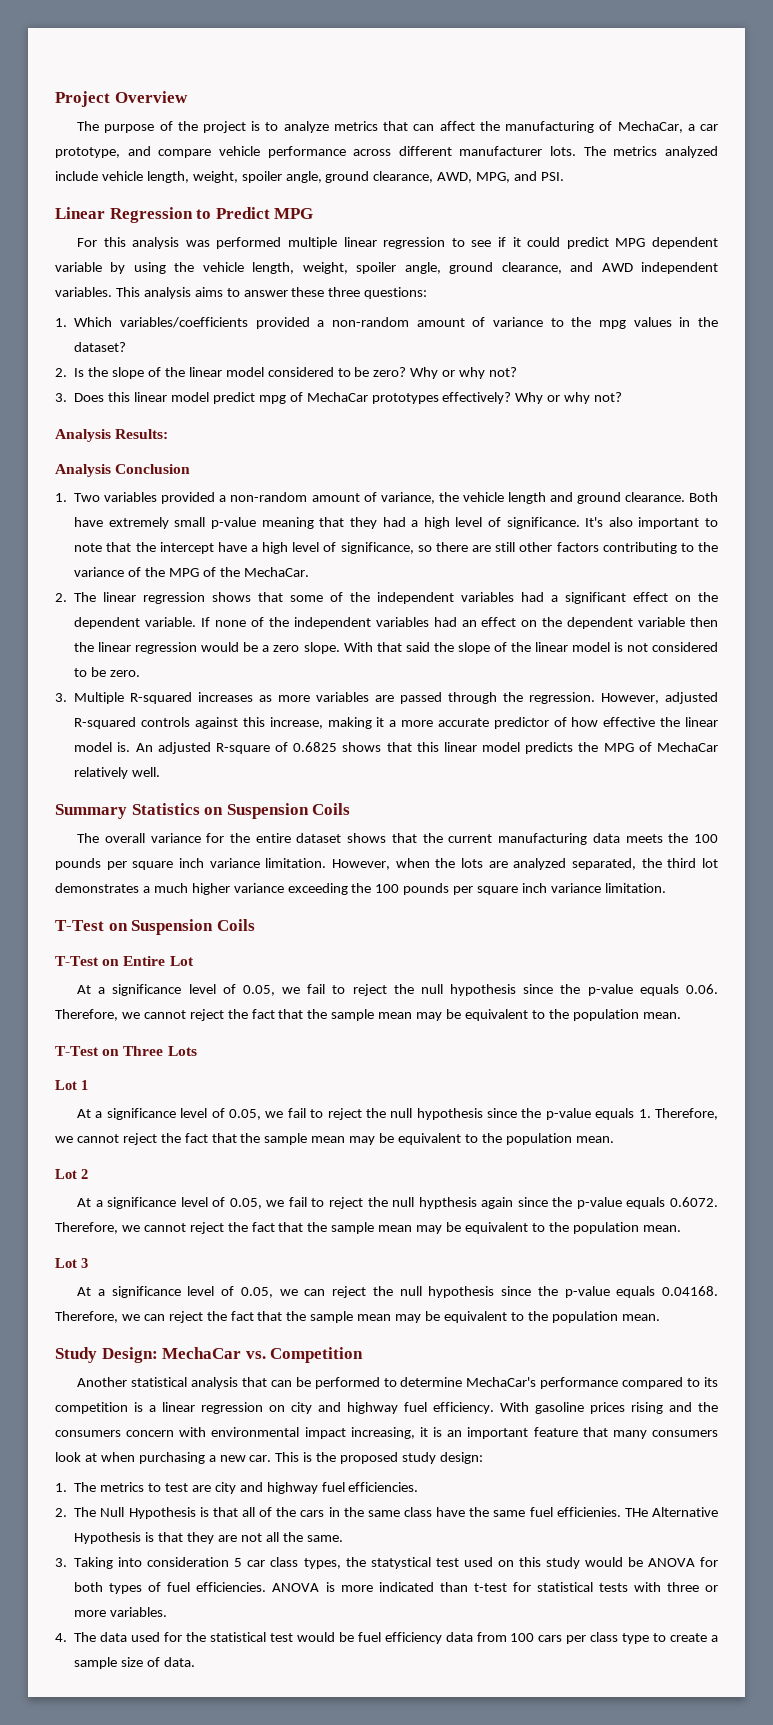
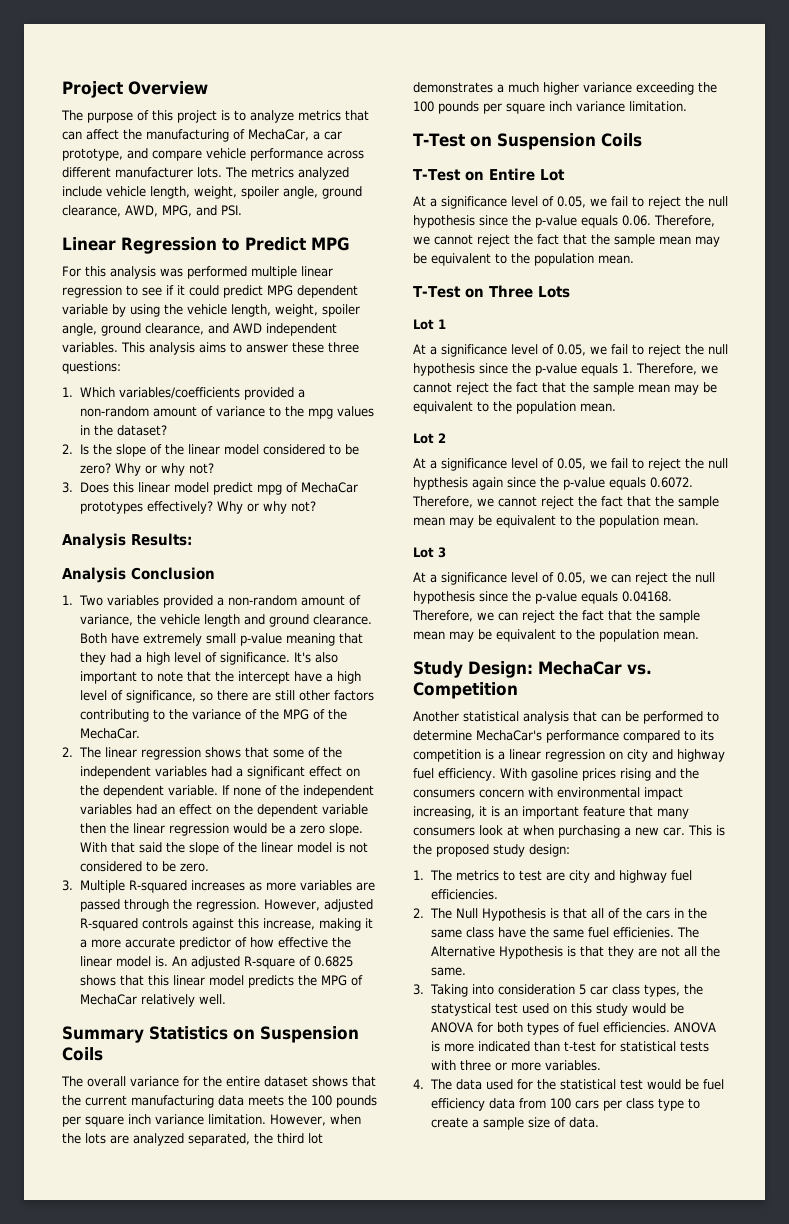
- The purpose of the project is to analyze metrics that can affect the manufacturing of MechaCar, a car prototype, and compare vehicle performance across different manufacturer lots.
+ The purpose of this project is to analyze metrics that can affect the manufacturing of MechaCar, a car prototype, and compare vehicle performance across different manufacturer lots.
- THe Alternative Hypothesis is that they are not all the same.
+ The Alternative Hypothesis is that they are not all the same.

